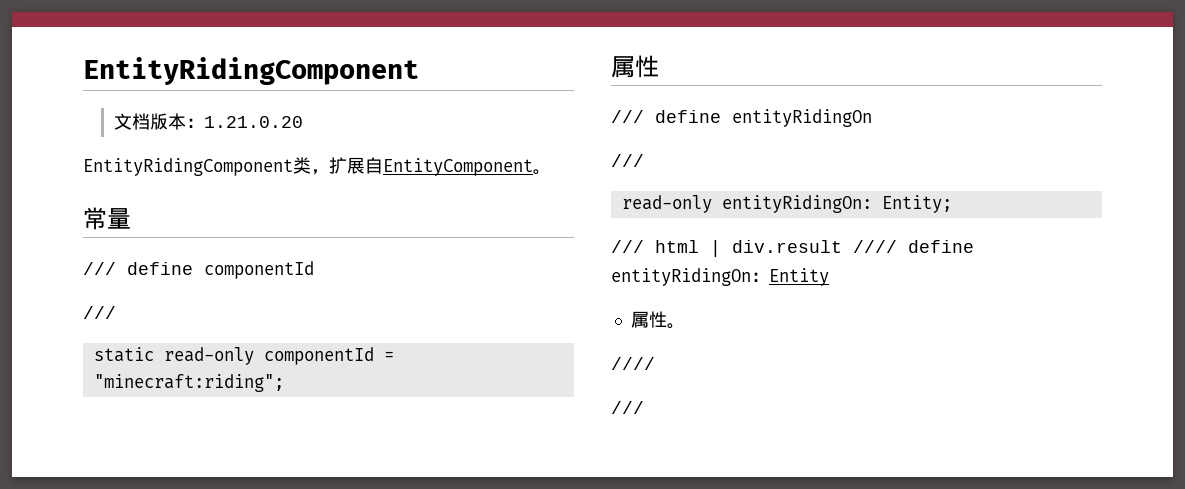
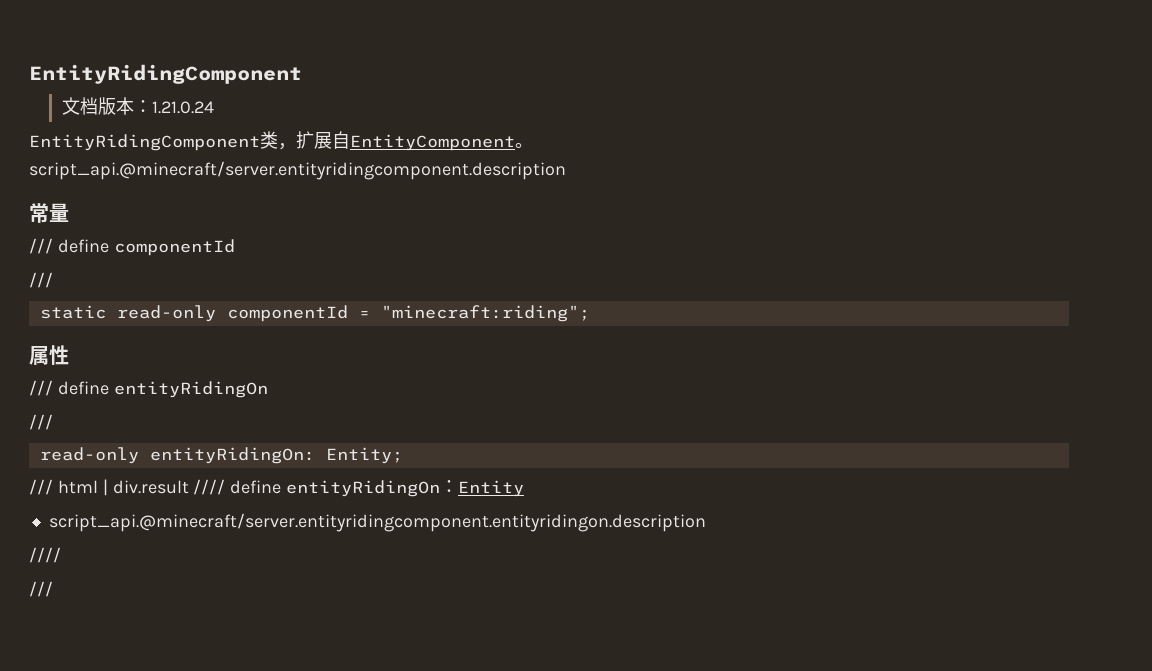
- 文档版本：1.21.0.20
+ 文档版本：1.21.0.24
- EntityRidingComponent类，扩展自EntityComponent。
+ EntityRidingComponent类，扩展自EntityComponent。script_api.@minecraft/server.entityridingcomponent.description
- 属性。
+ script_api.@minecraft/server.entityridingcomponent.entityridingon.description

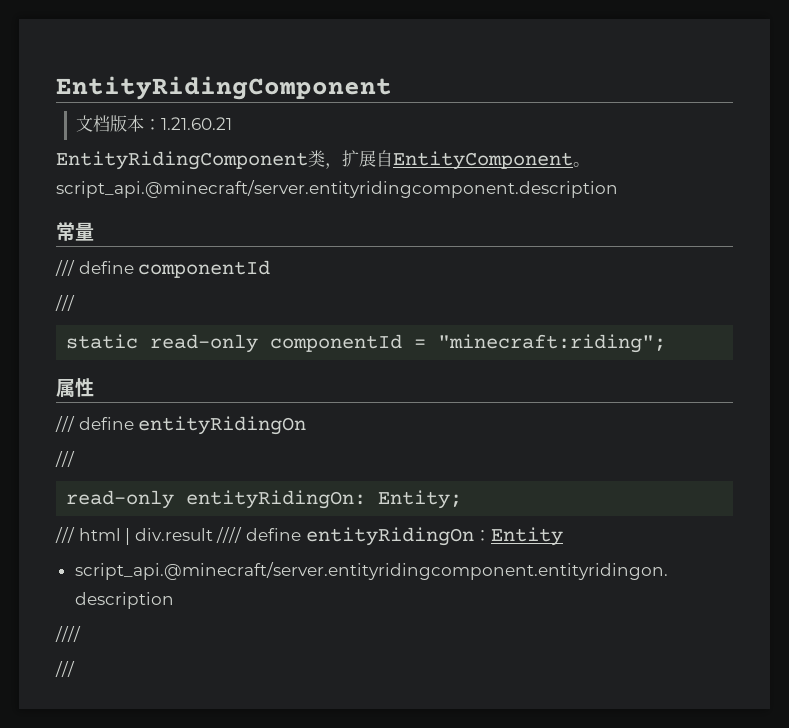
- 文档版本：1.21.0.24
+ 文档版本：1.21.60.21

